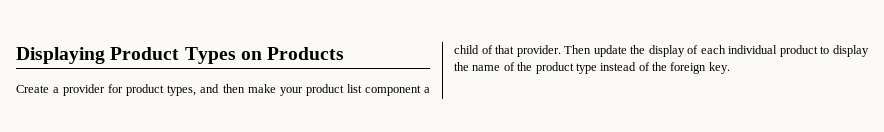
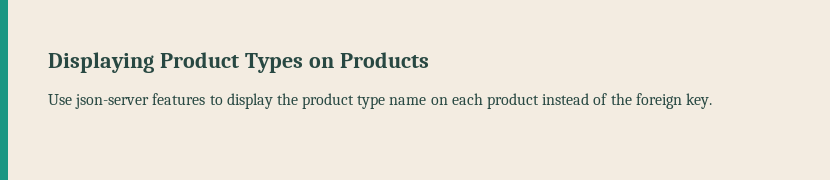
- Create a provider for product types, and then make your product list component a child of that provider. Then update the display of each individual product to display the name of the product type instead of the foreign key.
+ Use json-server features to display the product type name on each product instead of the foreign key.

